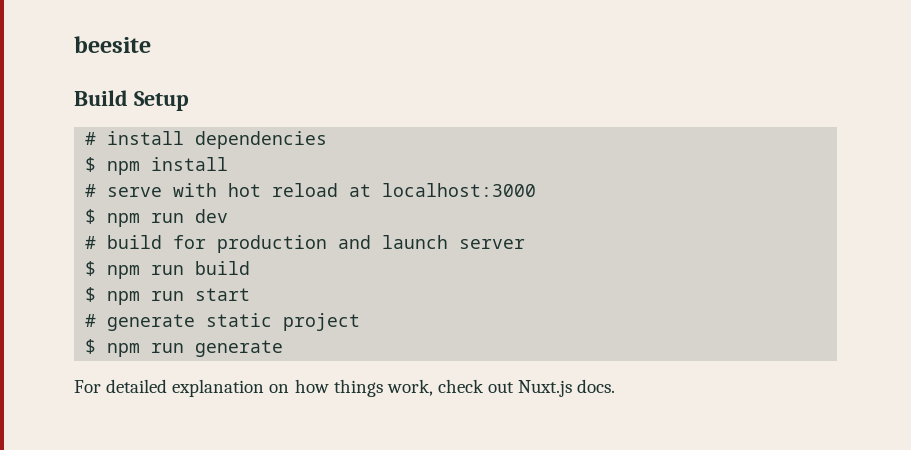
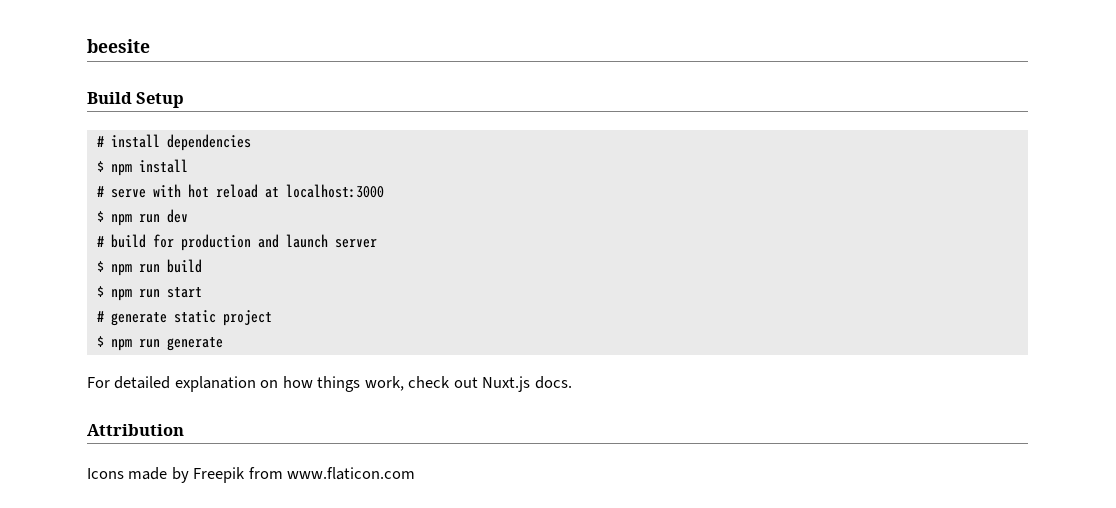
+ Attribution
+ Icons made by Freepik from www.flaticon.com

